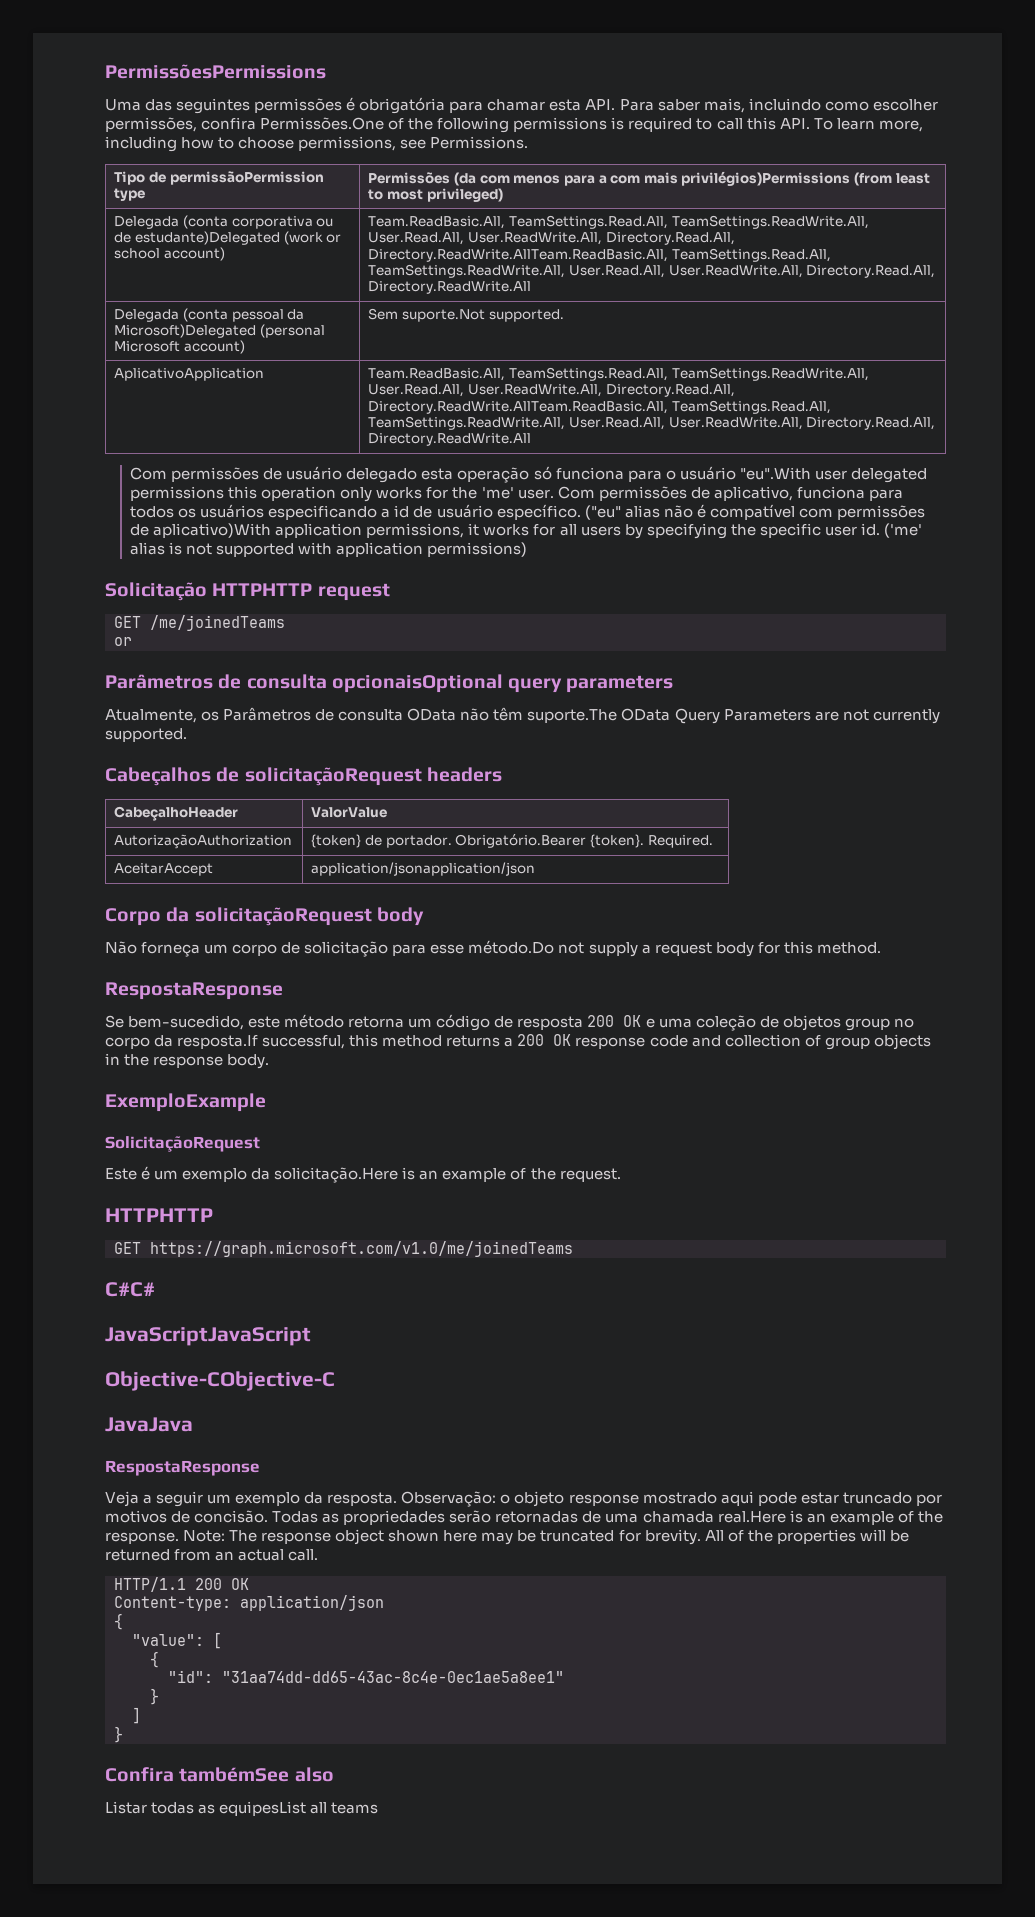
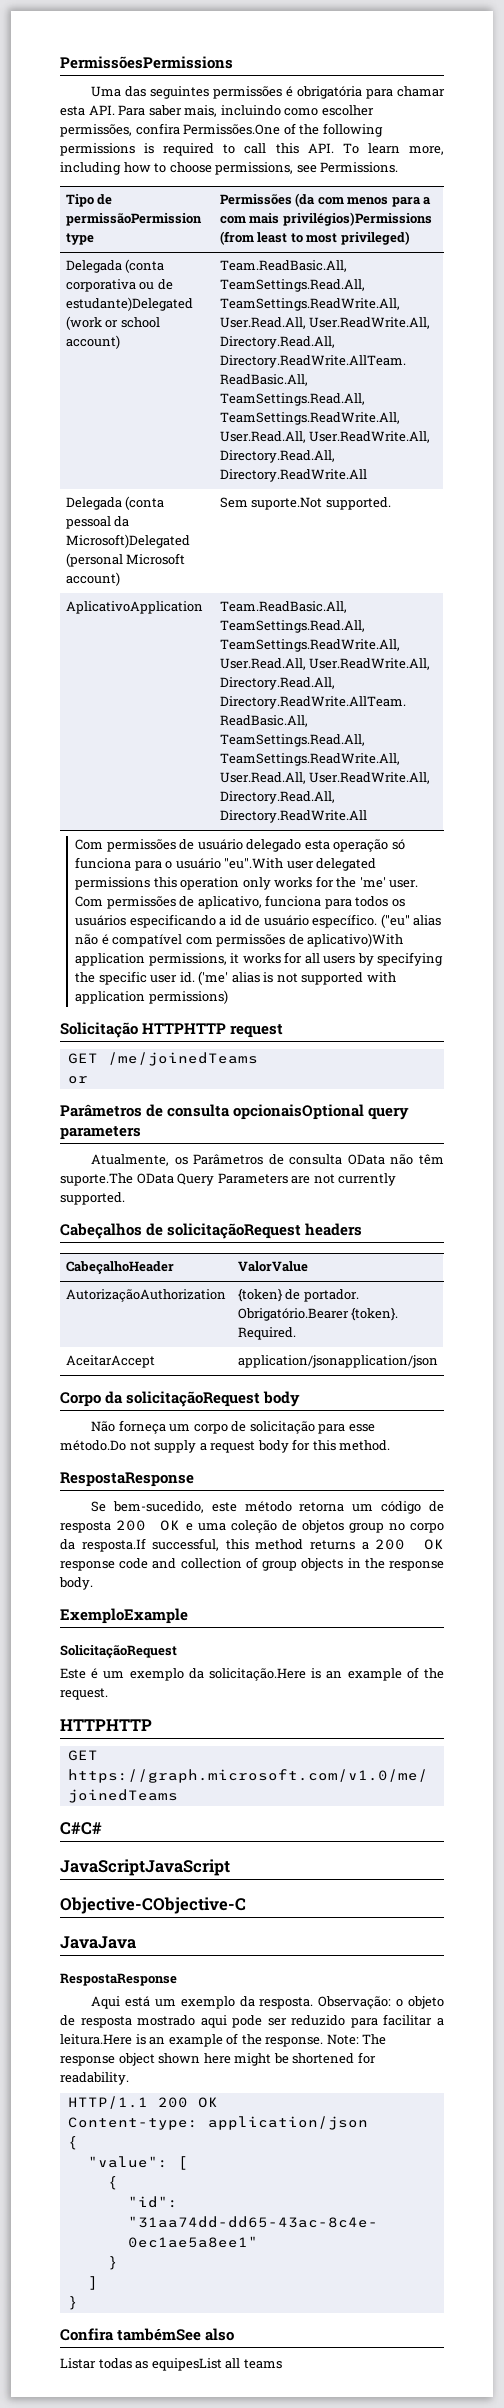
- Veja a seguir um exemplo da resposta.
+ Aqui está um exemplo da resposta.
- Observação: o objeto response mostrado aqui pode estar truncado por motivos de concisão. Todas as propriedades serão retornadas de uma chamada real.Here is an example of the response.
+ Observação: o objeto de resposta mostrado aqui pode ser reduzido para facilitar a leitura.Here is an example of the response.
- Note: The response object shown here may be truncated for brevity. All of the properties will be returned from an actual call.
+ Note: The response object shown here might be shortened for readability.

